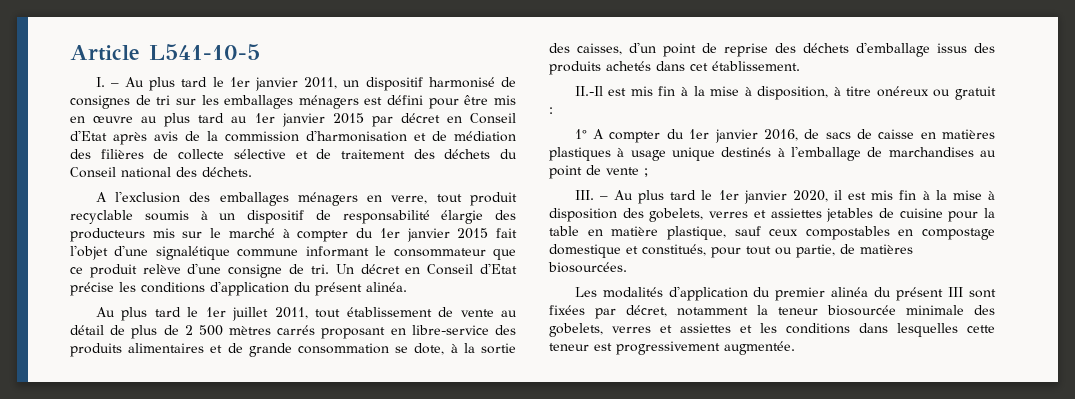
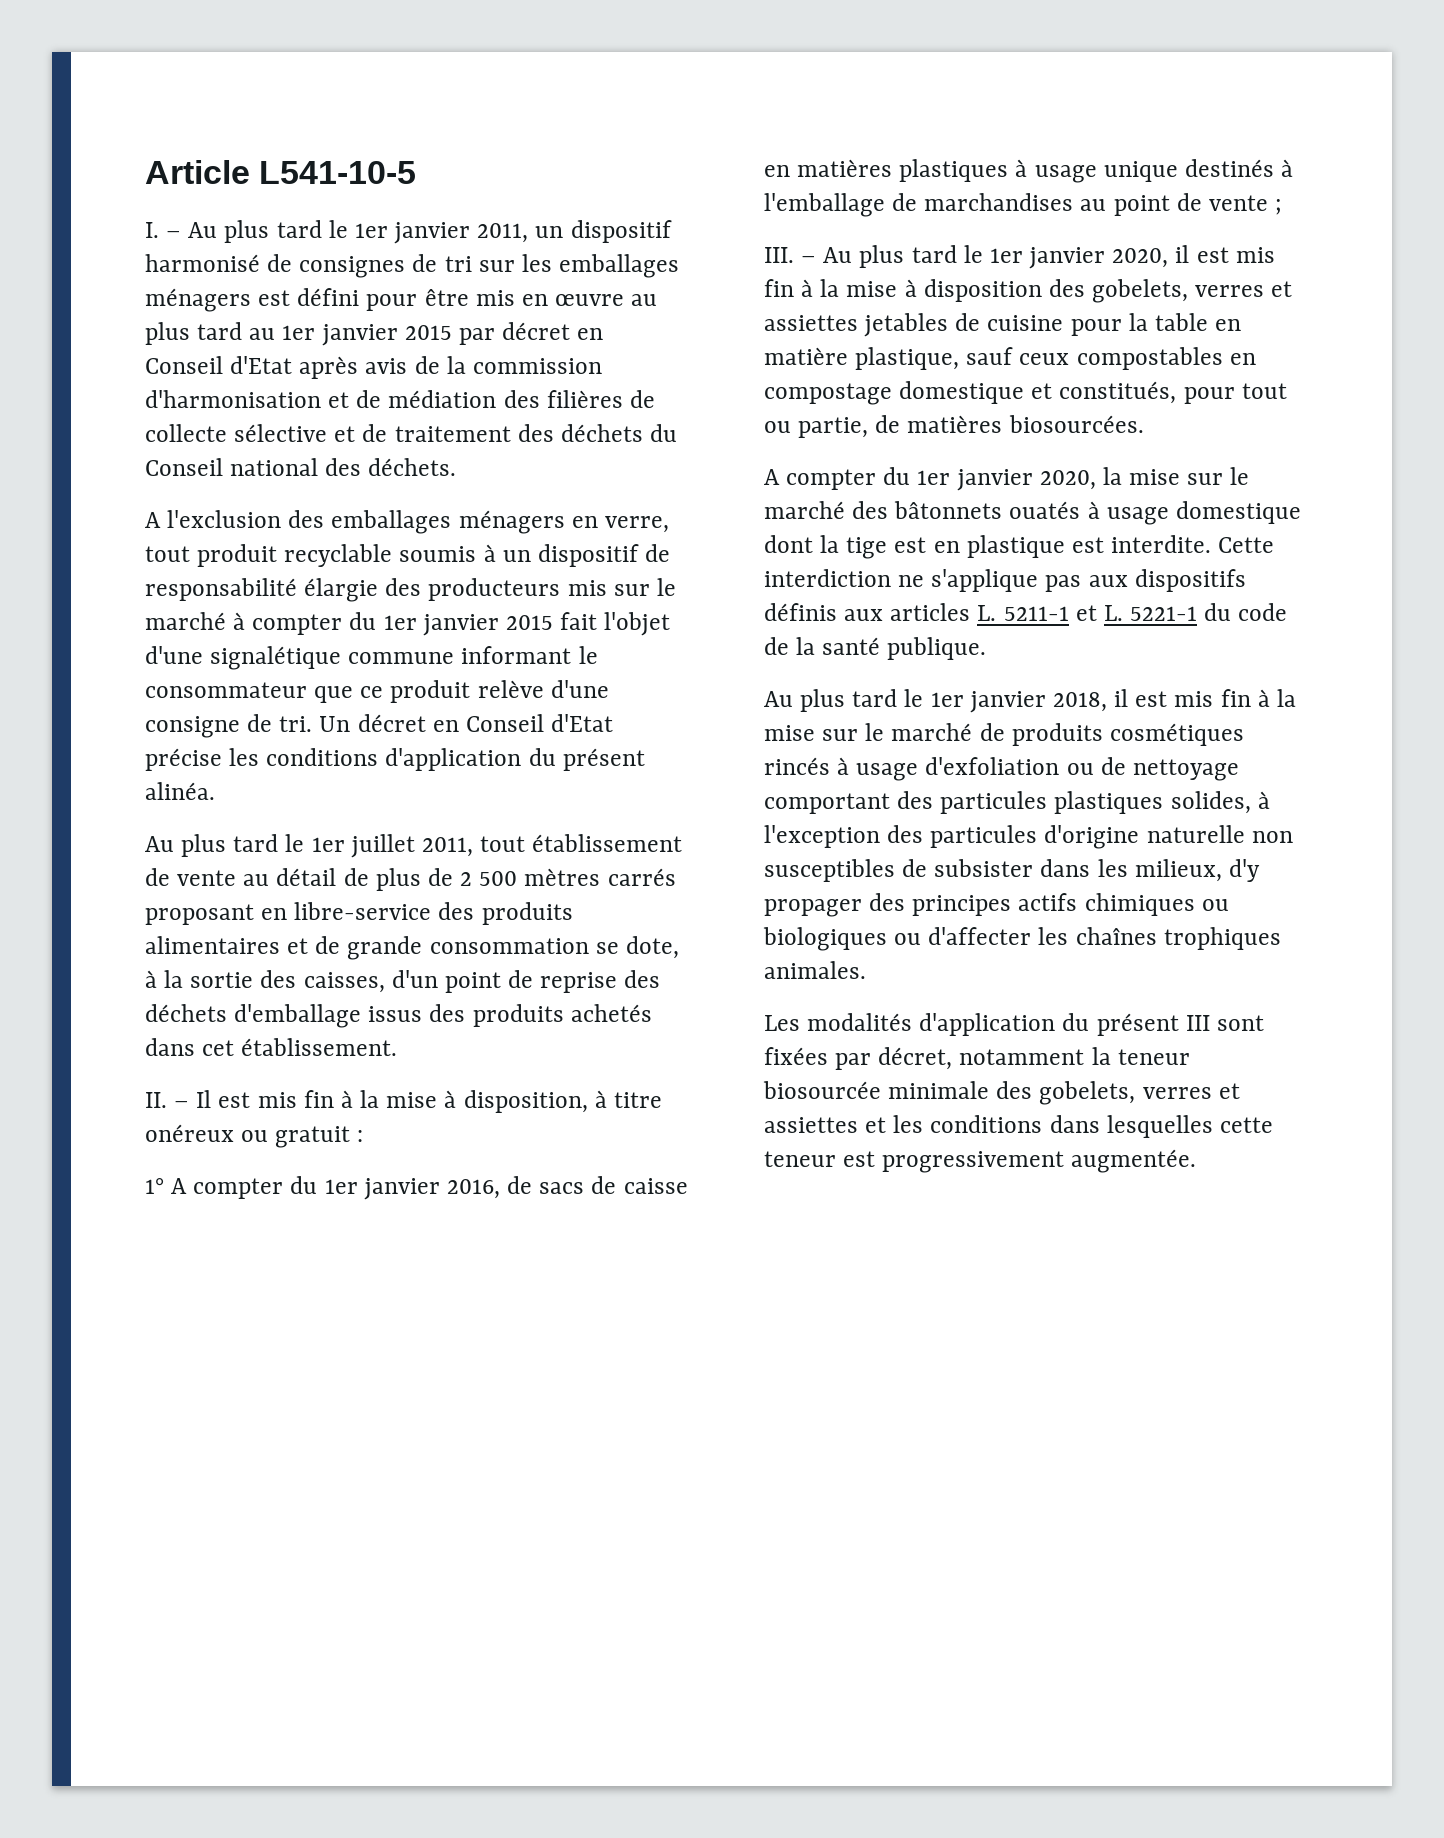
- II.-Il est mis fin à la mise à disposition, à titre onéreux ou gratuit :
+ II. – Il est mis fin à la mise à disposition, à titre onéreux ou gratuit :
+ A compter du 1er janvier 2020, la mise sur le marché des bâtonnets ouatés à usage domestique dont la tige est en plastique est interdite. Cette interdiction ne s'applique pas aux dispositifs définis aux articles L. 5211-1 et L. 5221-1 du code de la santé publique.
+ Au plus tard le 1er janvier 2018, il est mis fin à la mise sur le marché de produits cosmétiques rincés à usage d'exfoliation ou de nettoyage comportant des particules plastiques solides, à l'exception des particules d'origine naturelle non susceptibles de subsister dans les milieux, d'y propager des principes actifs chimiques ou biologiques ou d'affecter les chaînes trophiques animales.
- Les modalités d'application du premier alinéa du présent III sont fixées par décret, notamment la teneur biosourcée minimale des gobelets, verres et assiettes et les conditions dans lesquelles cette teneur est progressivement augmentée.
+ Les modalités d'application du présent III sont fixées par décret, notamment la teneur biosourcée minimale des gobelets, verres et assiettes et les conditions dans lesquelles cette teneur est progressivement augmentée.

